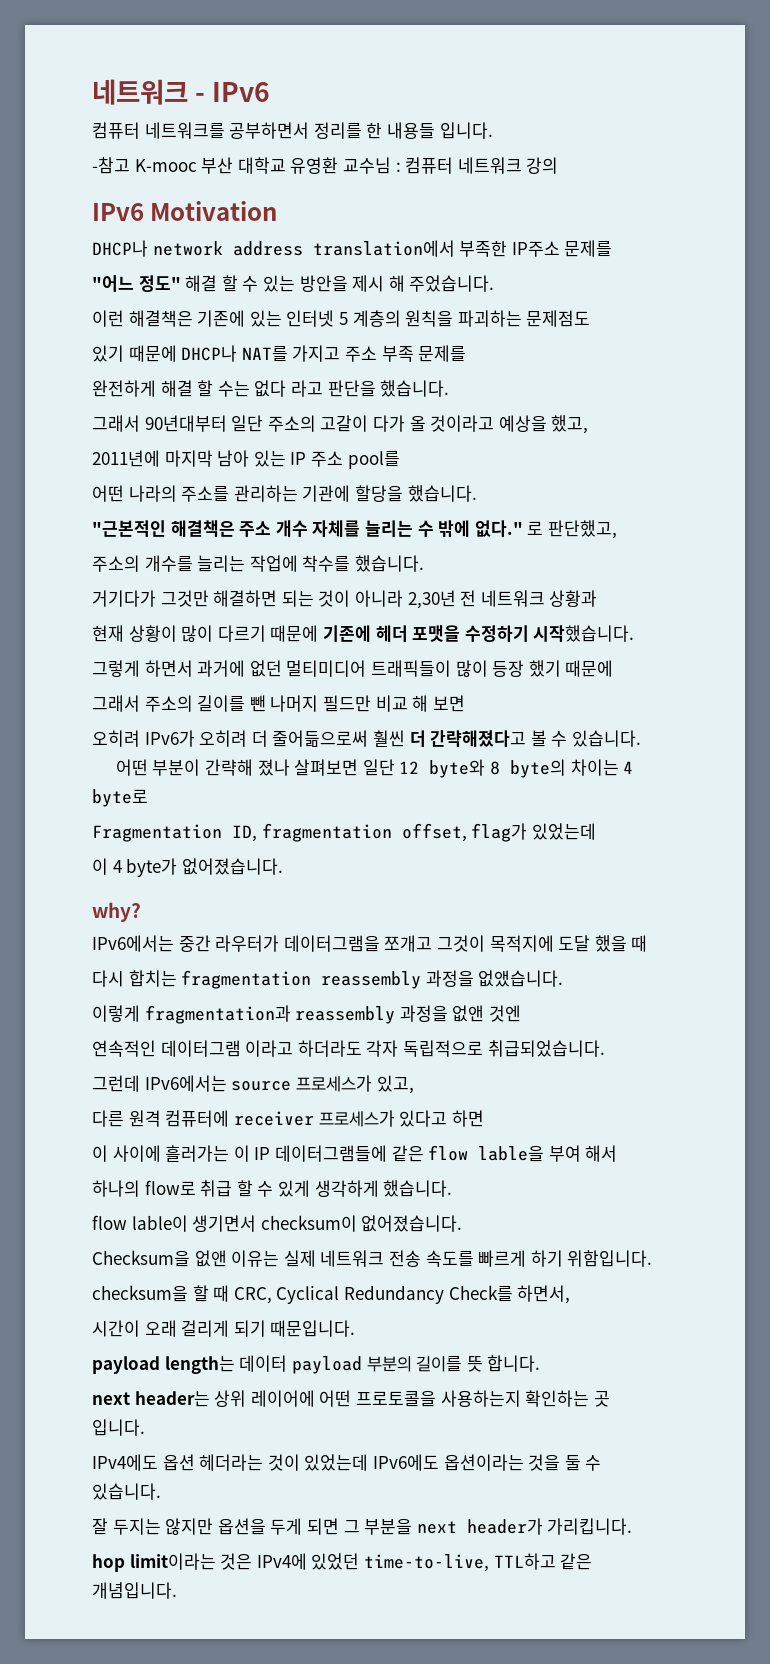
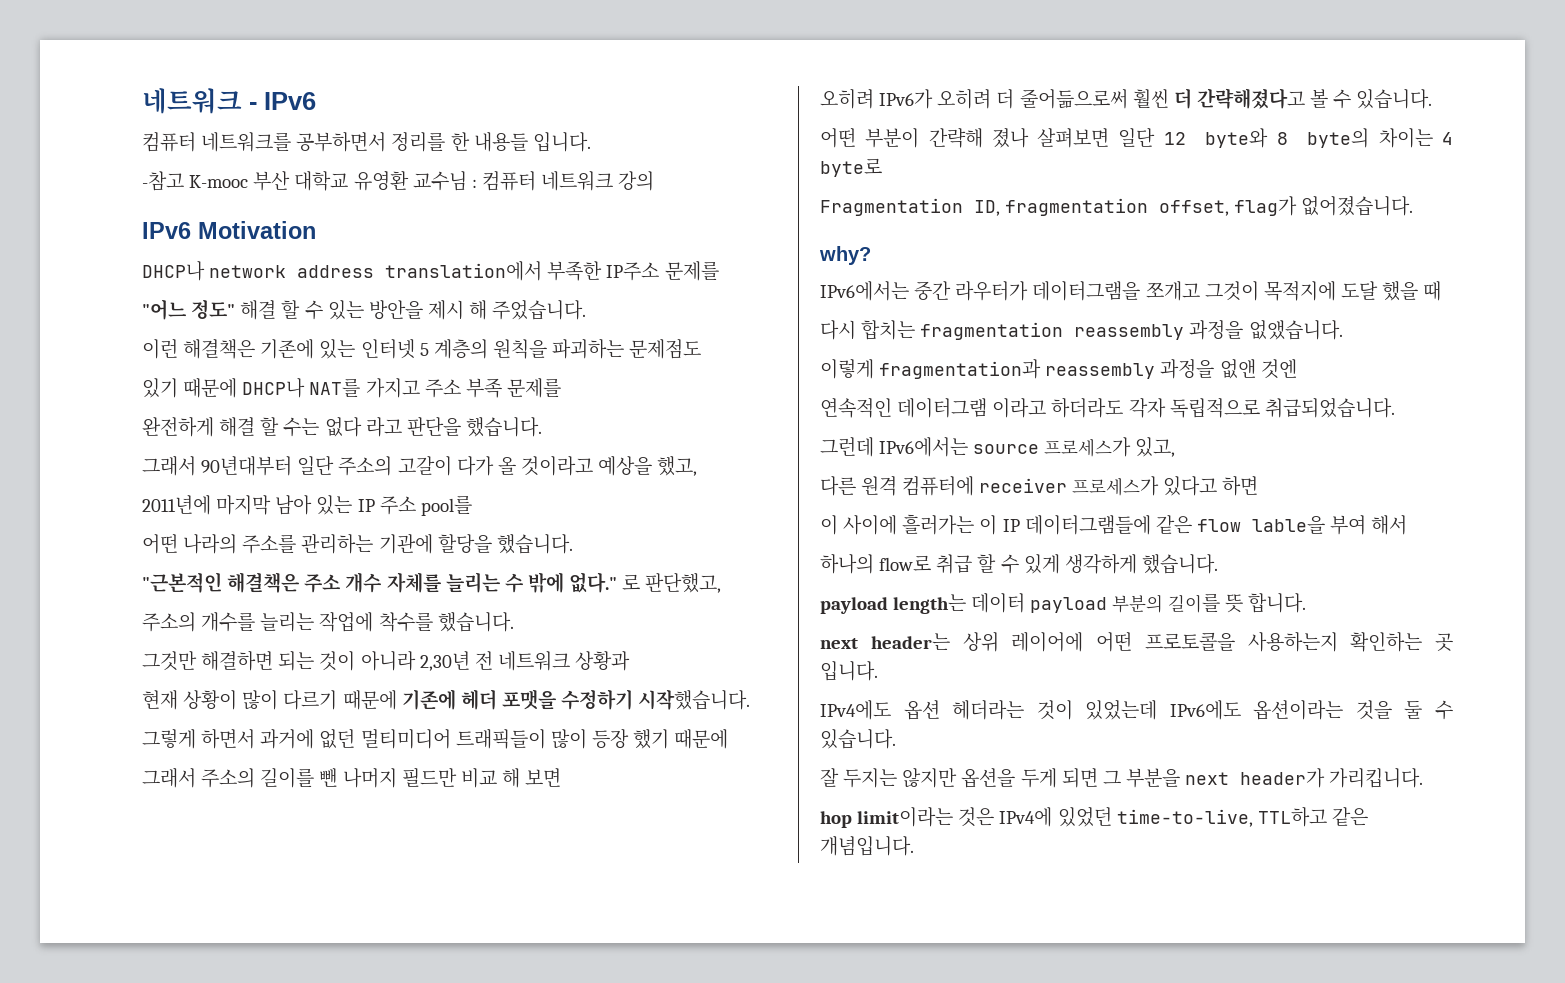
- 거기다가 그것만 해결하면 되는 것이 아니라 2,30년 전 네트워크 상황과
+ 그것만 해결하면 되는 것이 아니라 2,30년 전 네트워크 상황과
- Fragmentation ID, fragmentation offset, flag가 있었는데
- 이 4 byte가 없어졌습니다.
+ Fragmentation ID, fragmentation offset, flag가 없어졌습니다.
- flow lable이 생기면서 checksum이 없어졌습니다.
- Checksum을 없앤 이유는 실제 네트워크 전송 속도를 빠르게 하기 위함입니다.
- checksum을 할 때 CRC, Cyclical Redundancy Check를 하면서,
- 시간이 오래 걸리게 되기 때문입니다.

